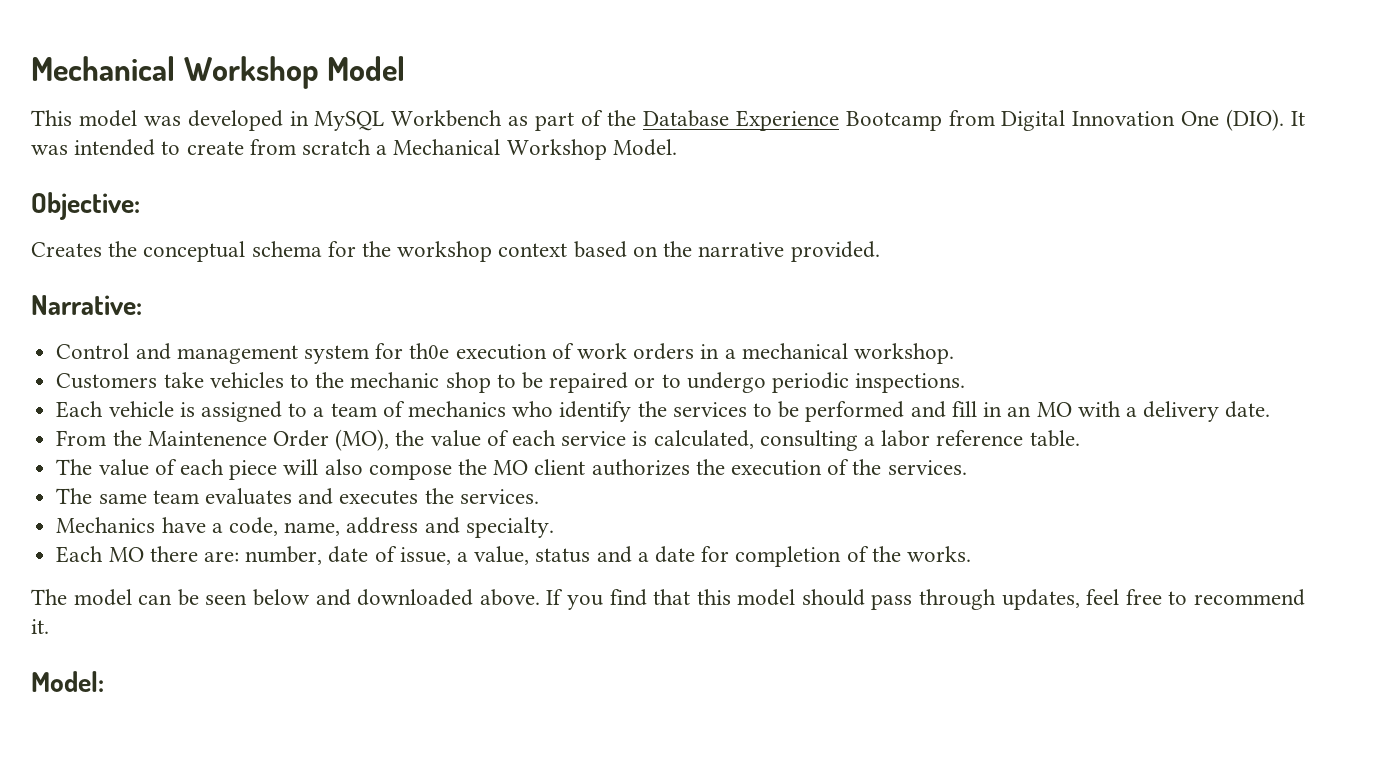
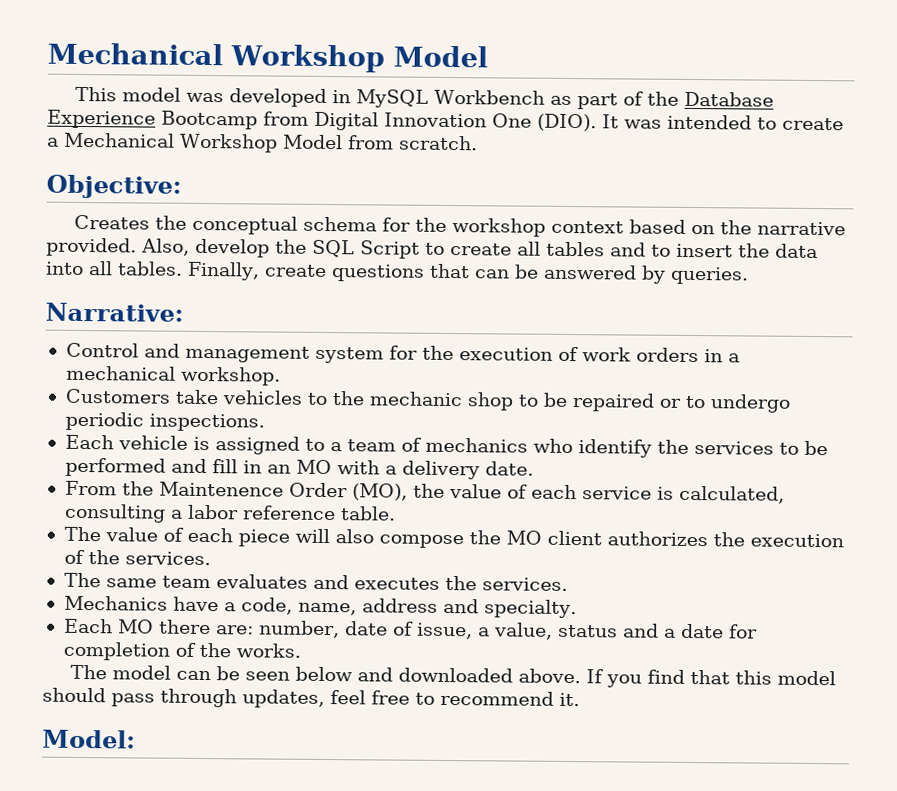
- It was intended to create from scratch a Mechanical Workshop Model.
+ It was intended to create a Mechanical Workshop Model from scratch.
+ Also, develop the SQL Script to create all tables and to insert the data into all tables. Finally, create questions that can be answered by queries.
- Control and management system for th0e execution of work orders in a mechanical workshop.
+ Control and management system for the execution of work orders in a mechanical workshop.

